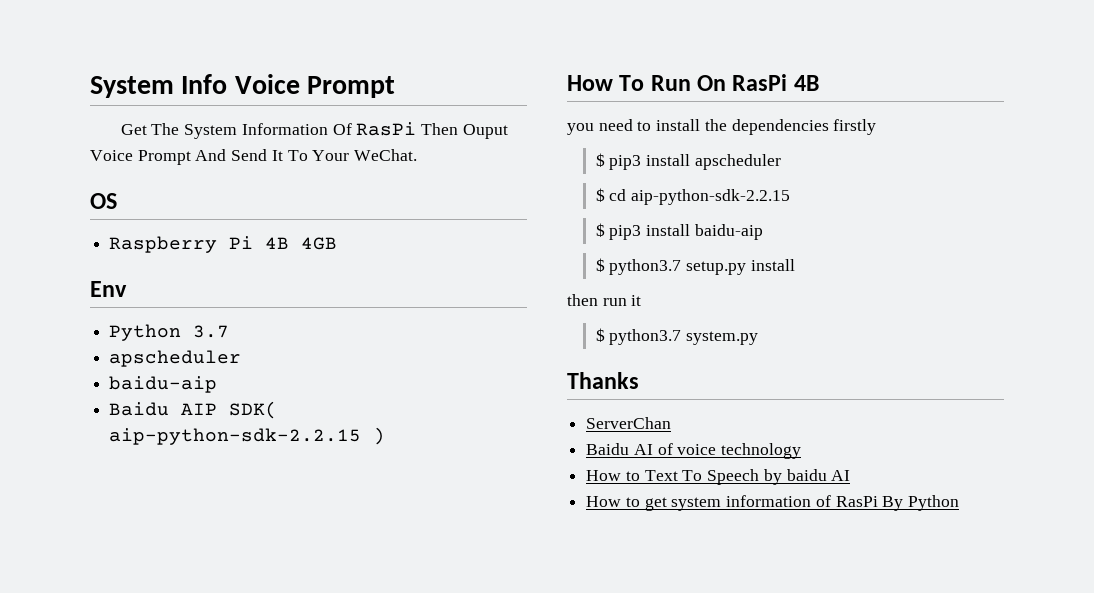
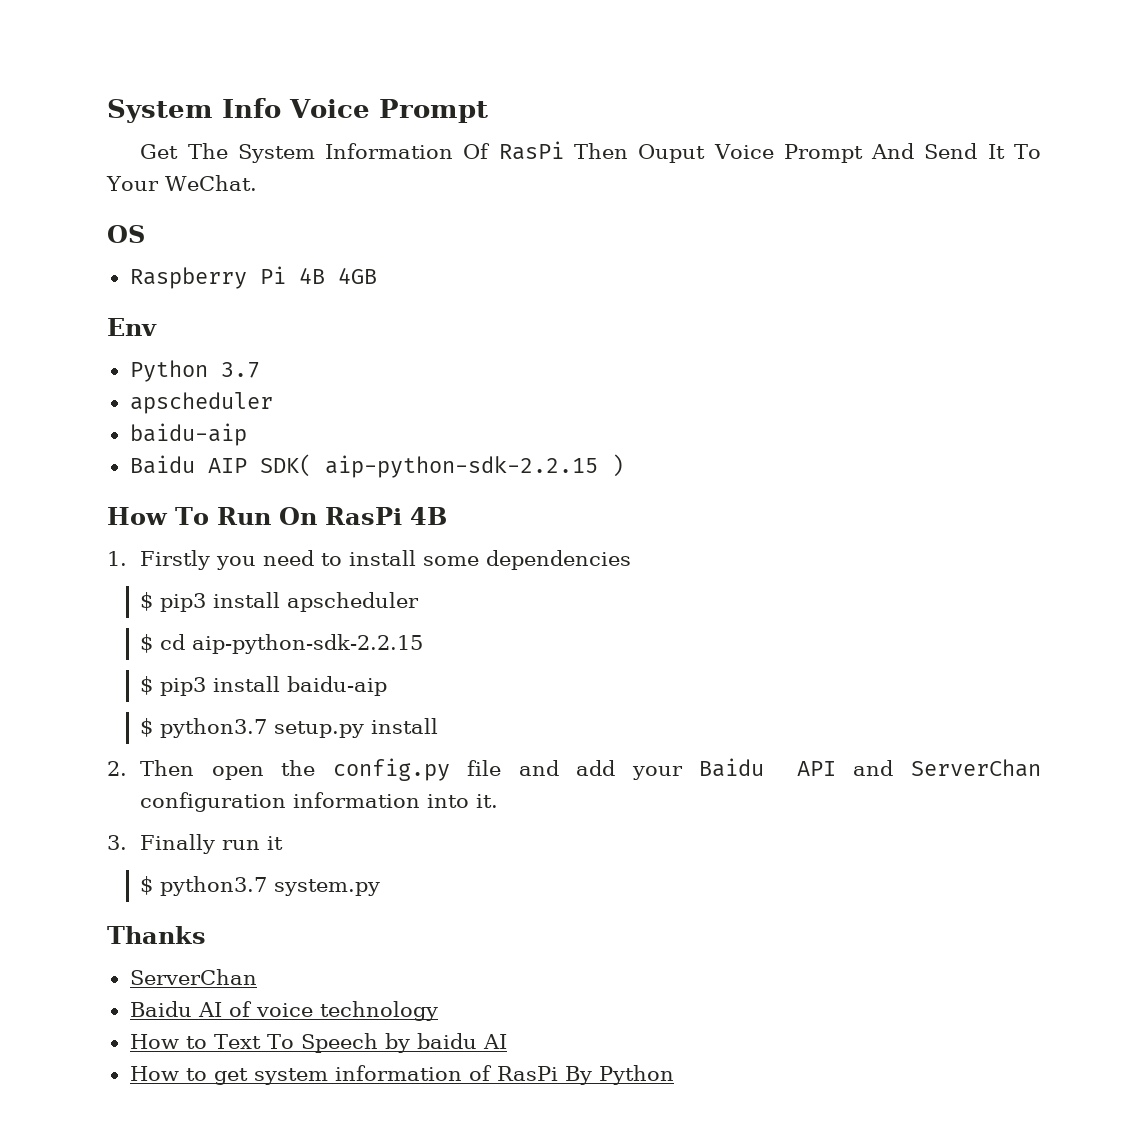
- you need to install the dependencies firstly
+ 1. Firstly you need to install some dependencies
- then run it
+ 2. Then open the config.py file and add your Baidu API and ServerChan configuration information into it.
+ 3. Finally run it

